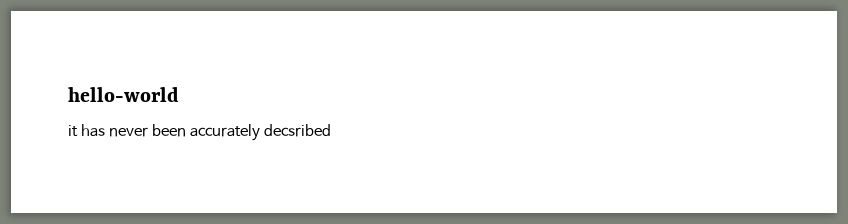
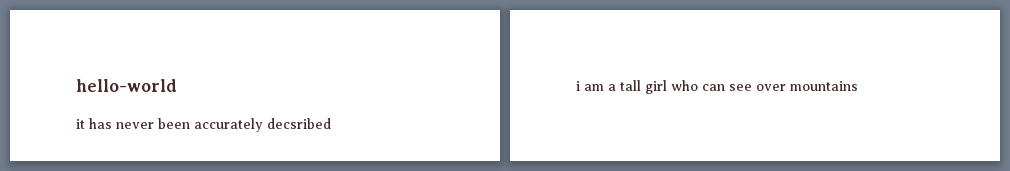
+ i am a tall girl who can see over mountains

